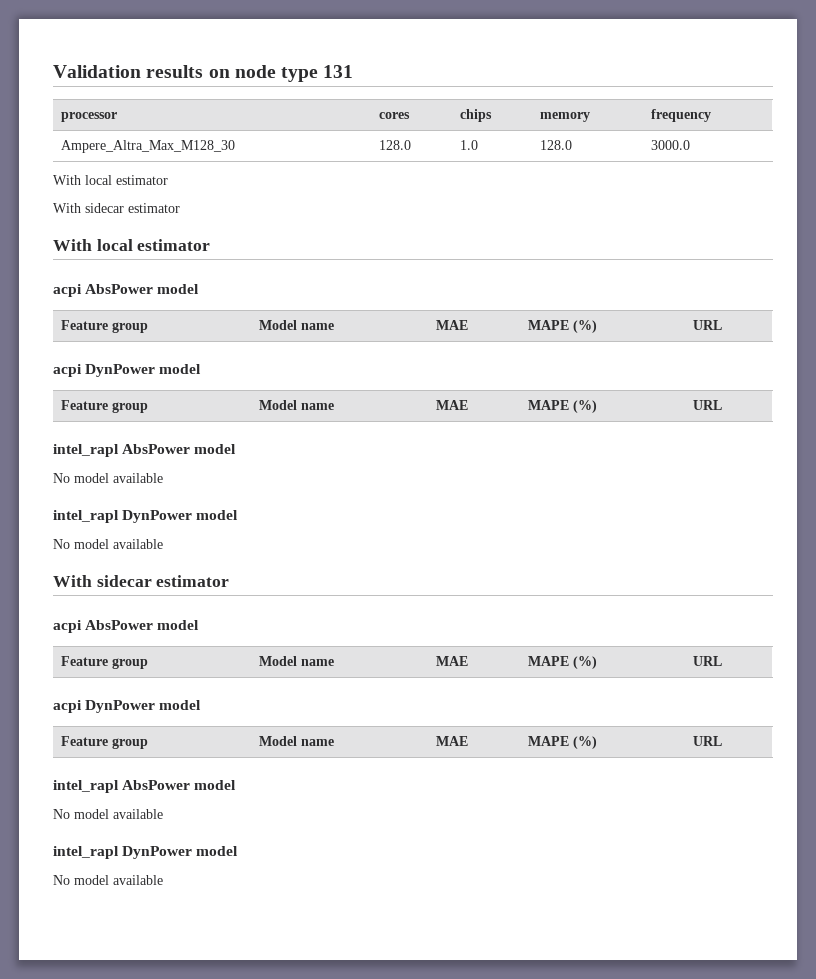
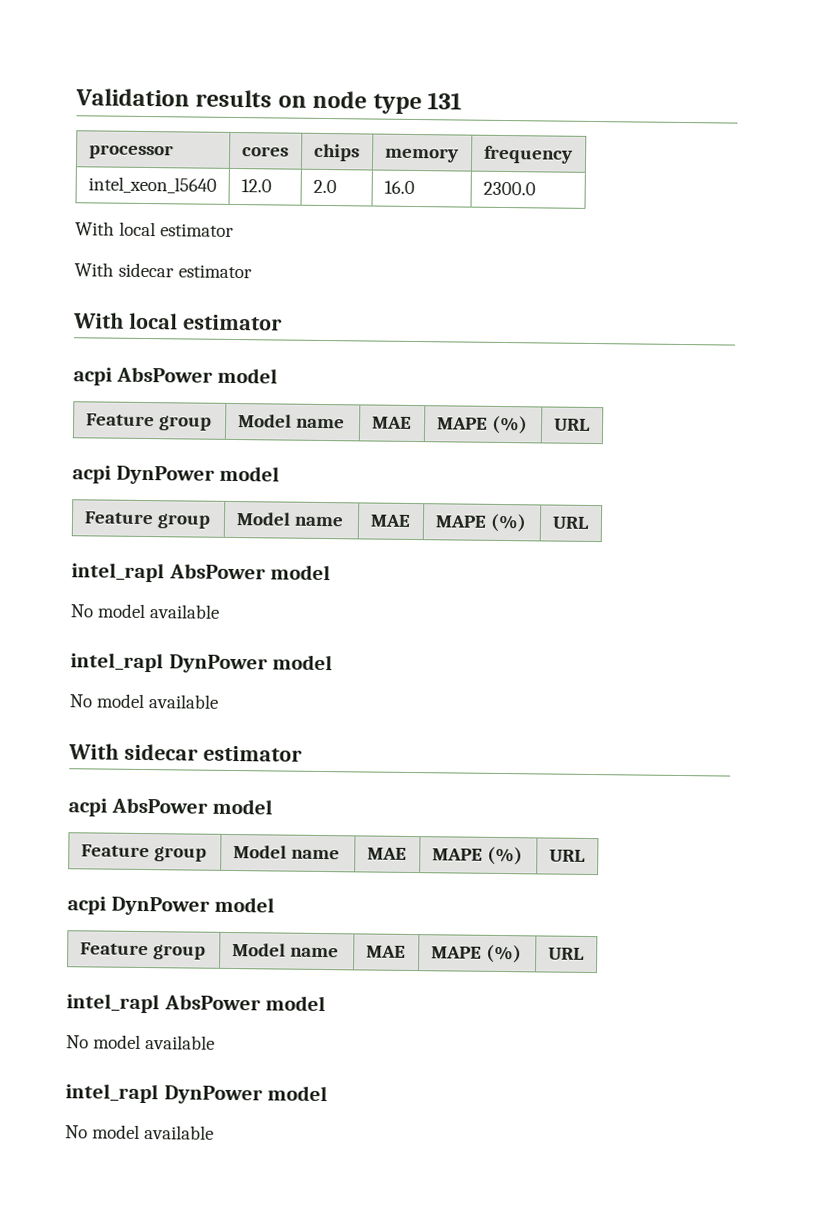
- Ampere_Altra_Max_M128_30 | 128.0 | 1.0 | 128.0 | 3000.0
+ intel_xeon_l5640 | 12.0 | 2.0 | 16.0 | 2300.0

